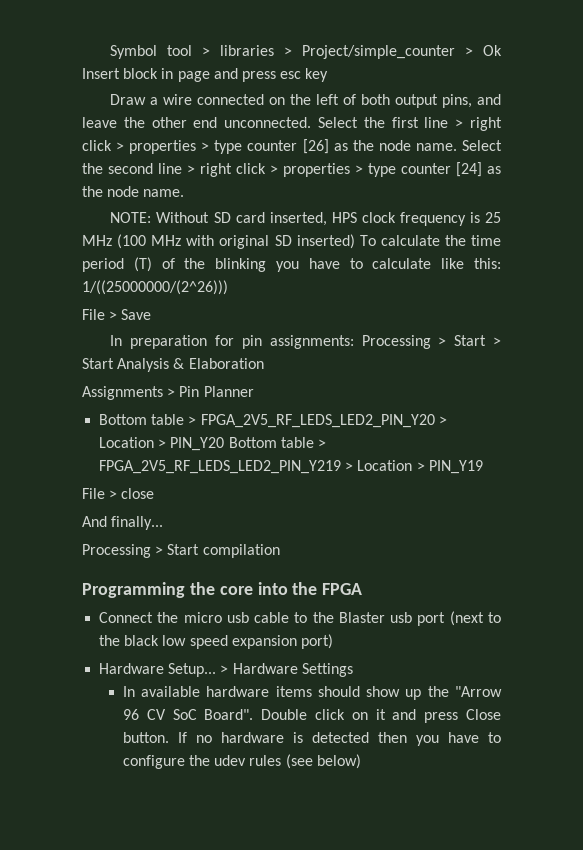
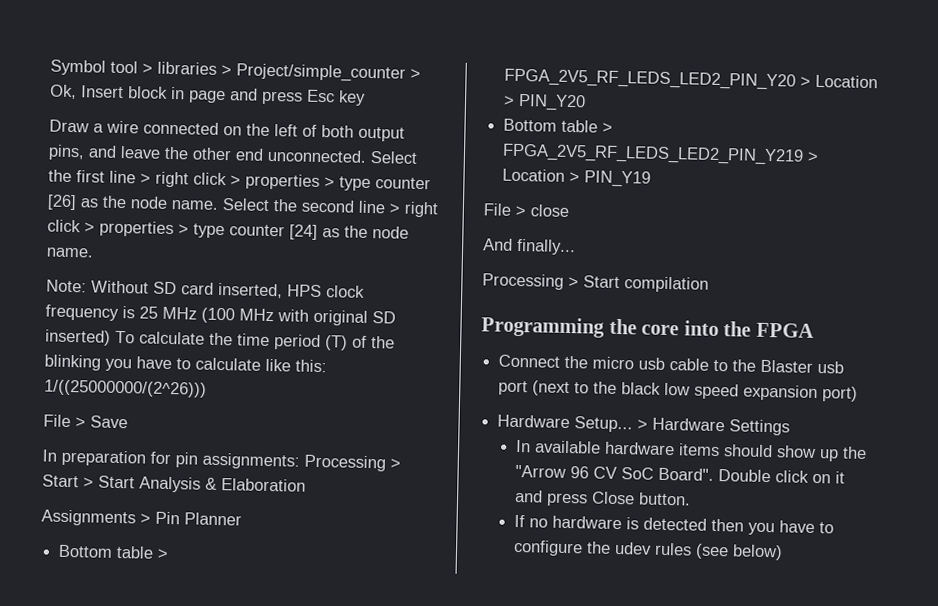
- Symbol tool > libraries > Project/simple_counter > Ok Insert block in page and press esc key
+ Symbol tool > libraries > Project/simple_counter > Ok, Insert block in page and press Esc key
- NOTE: Without SD card inserted, HPS clock frequency is 25 MHz (100 MHz with original SD inserted) To calculate the time period (T) of the blinking you have to calculate like this: 1/((25000000/(2^26)))
+ Note: Without SD card inserted, HPS clock frequency is 25 MHz (100 MHz with original SD inserted) To calculate the time period (T) of the blinking you have to calculate like this: 1/((25000000/(2^26)))
- Bottom table > FPGA_2V5_RF_LEDS_LED2_PIN_Y20 > Location > PIN_Y20 Bottom table > FPGA_2V5_RF_LEDS_LED2_PIN_Y219 > Location > PIN_Y19
+ Bottom table > FPGA_2V5_RF_LEDS_LED2_PIN_Y20 > Location > PIN_Y20
+ Bottom table > FPGA_2V5_RF_LEDS_LED2_PIN_Y219 > Location > PIN_Y19
- Double click on it and press Close button. If no hardware is detected then you have to configure the udev rules (see below)
+ Double click on it and press Close button.
+ If no hardware is detected then you have to configure the udev rules (see below)

